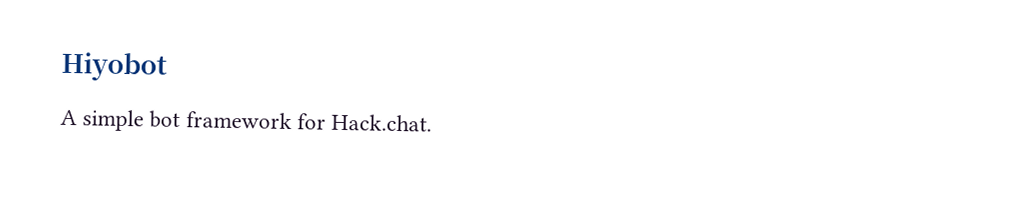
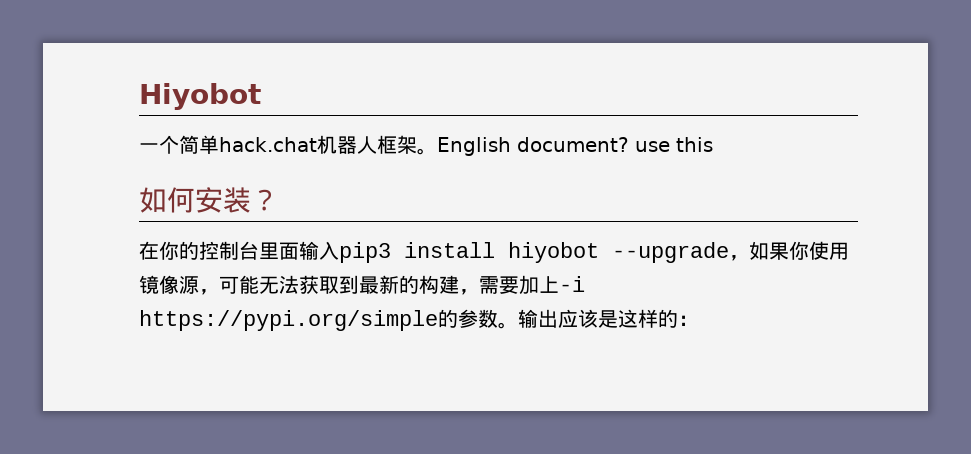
- A simple bot framework for Hack.chat.
+ 一个简单hack.chat机器人框架。English document? use this
+ 如何安装？
+ 在你的控制台里面输入pip3 install hiyobot --upgrade，如果你使用镜像源，可能无法获取到最新的构建，需要加上-i https://pypi.org/simple的参数。输出应该是这样的：

